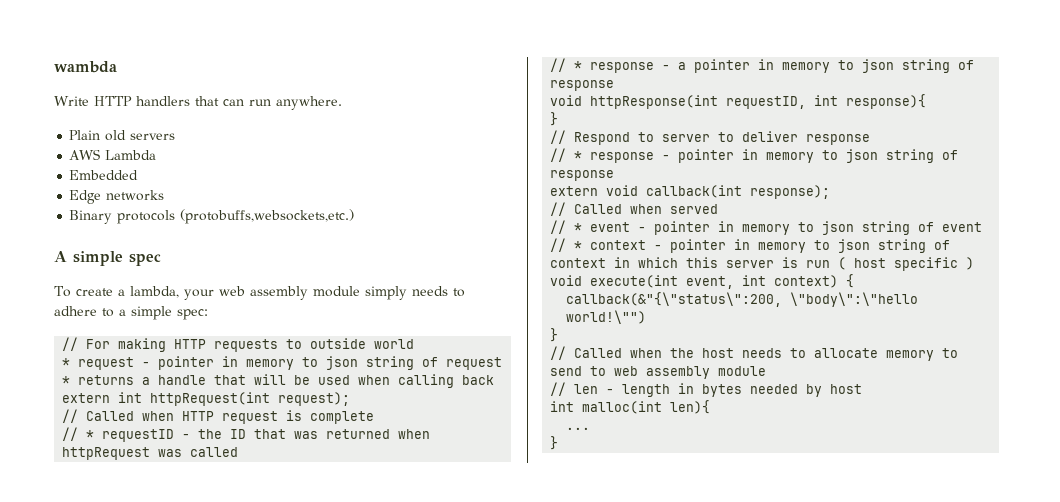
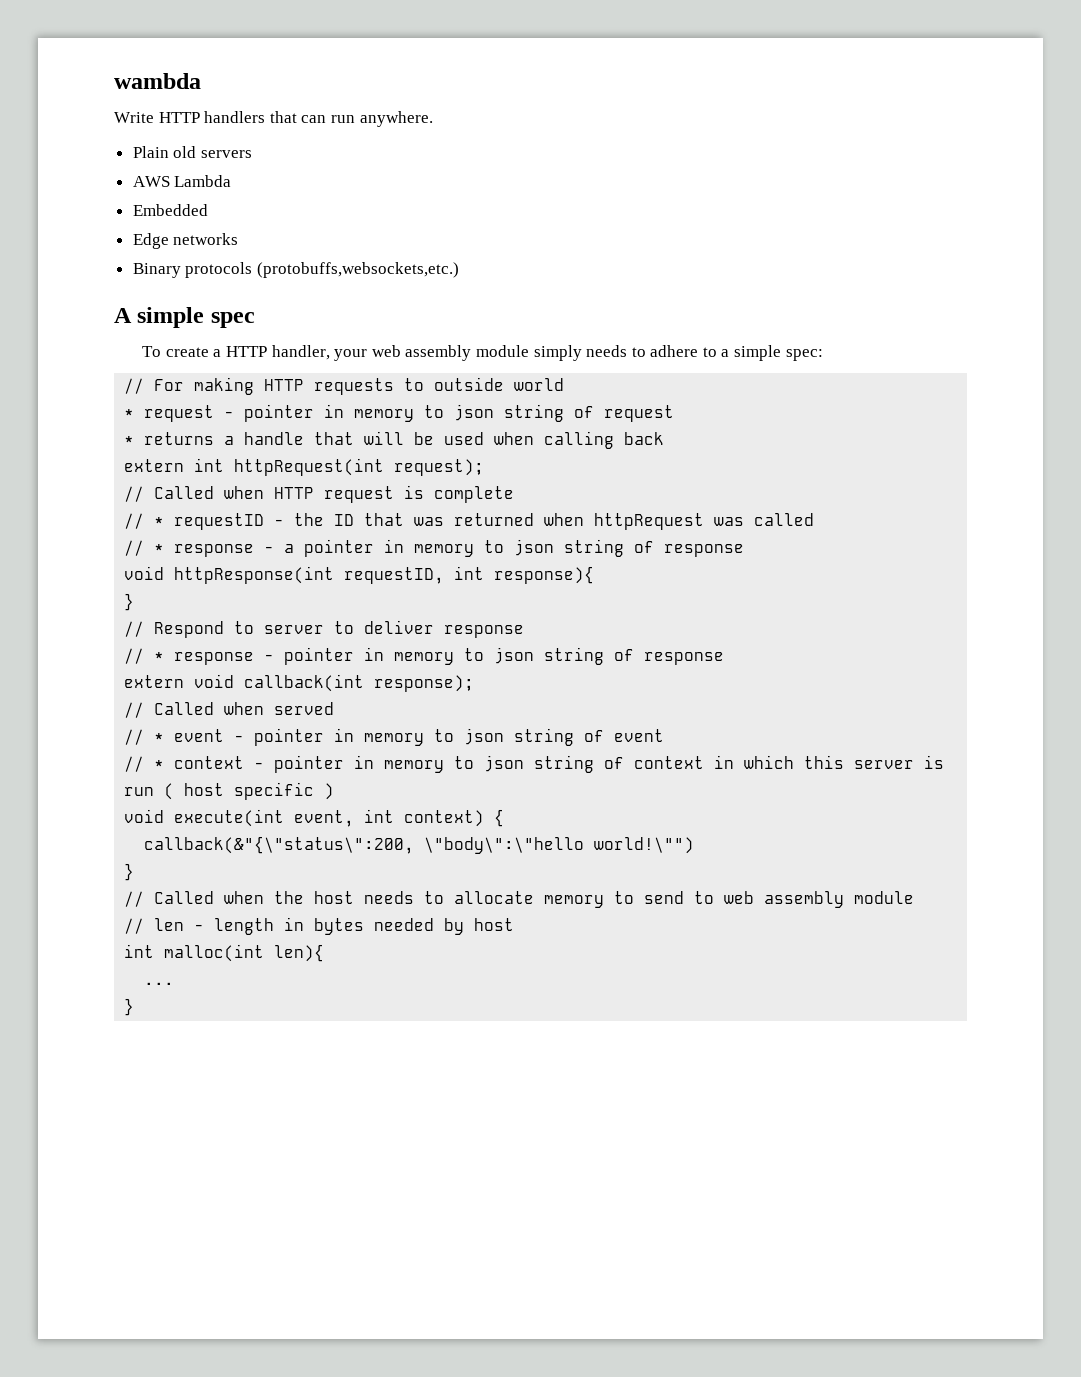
- To create a lambda, your web assembly module simply needs to adhere to a simple spec:
+ To create a HTTP handler, your web assembly module simply needs to adhere to a simple spec:

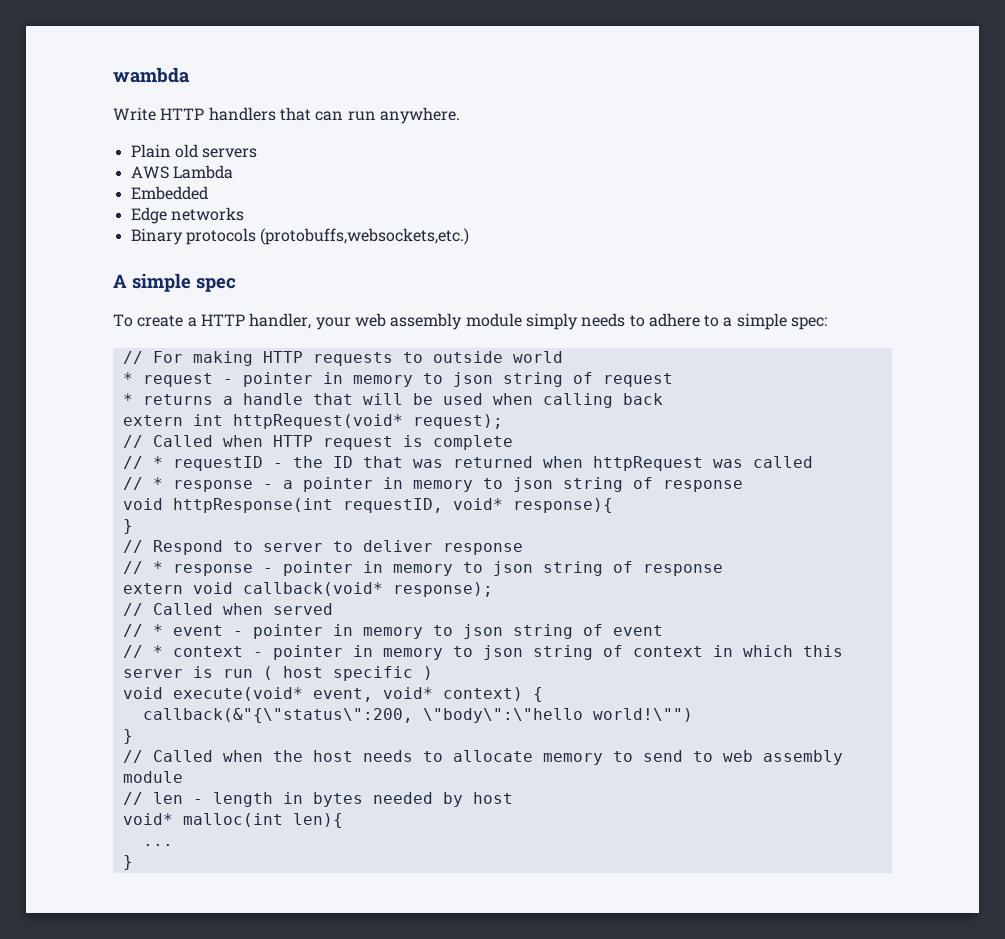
- extern int httpRequest(int request);
+ extern int httpRequest(void* request);
- void httpResponse(int requestID, int response){
+ void httpResponse(int requestID, void* response){
- extern void callback(int response);
+ extern void callback(void* response);
- void execute(int event, int context) {
+ void execute(void* event, void* context) {
- int malloc(int len){
+ void* malloc(int len){

